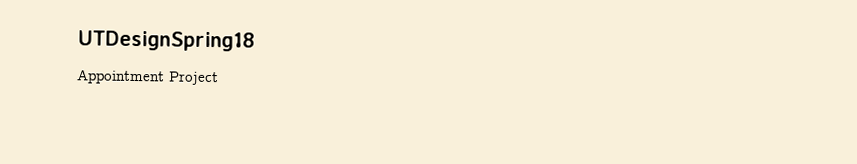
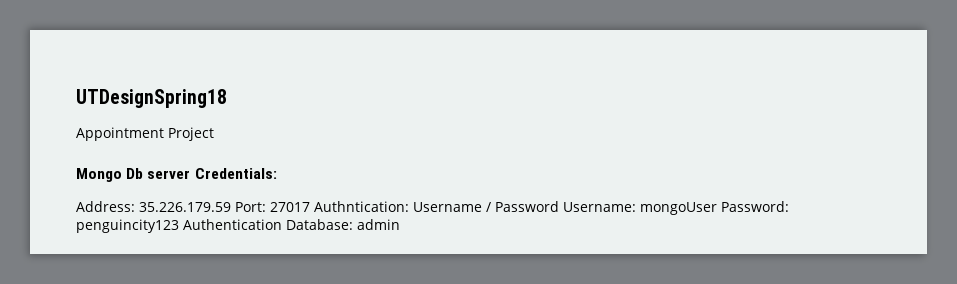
+ Mongo Db server Credentials:
+ Address: 35.226.179.59 Port: 27017 Authntication: Username / Password Username: mongoUser Password: penguincity123 Authentication Database: admin

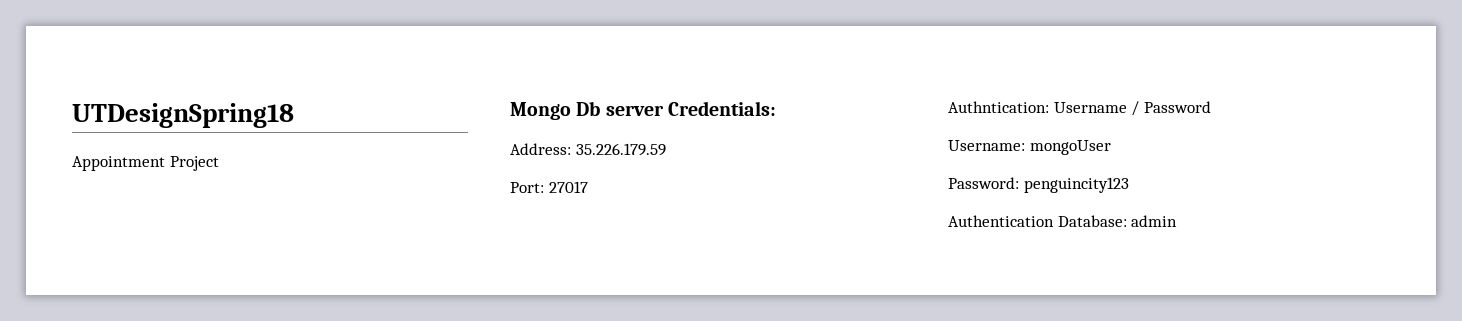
- Address: 35.226.179.59 Port: 27017 Authntication: Username / Password Username: mongoUser Password: penguincity123 Authentication Database: admin
+ Address: 35.226.179.59
+ Port: 27017
+ Authntication: Username / Password
+ Username: mongoUser
+ Password: penguincity123
+ Authentication Database: admin

